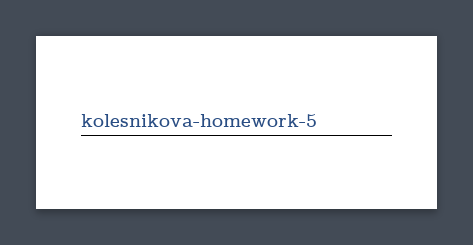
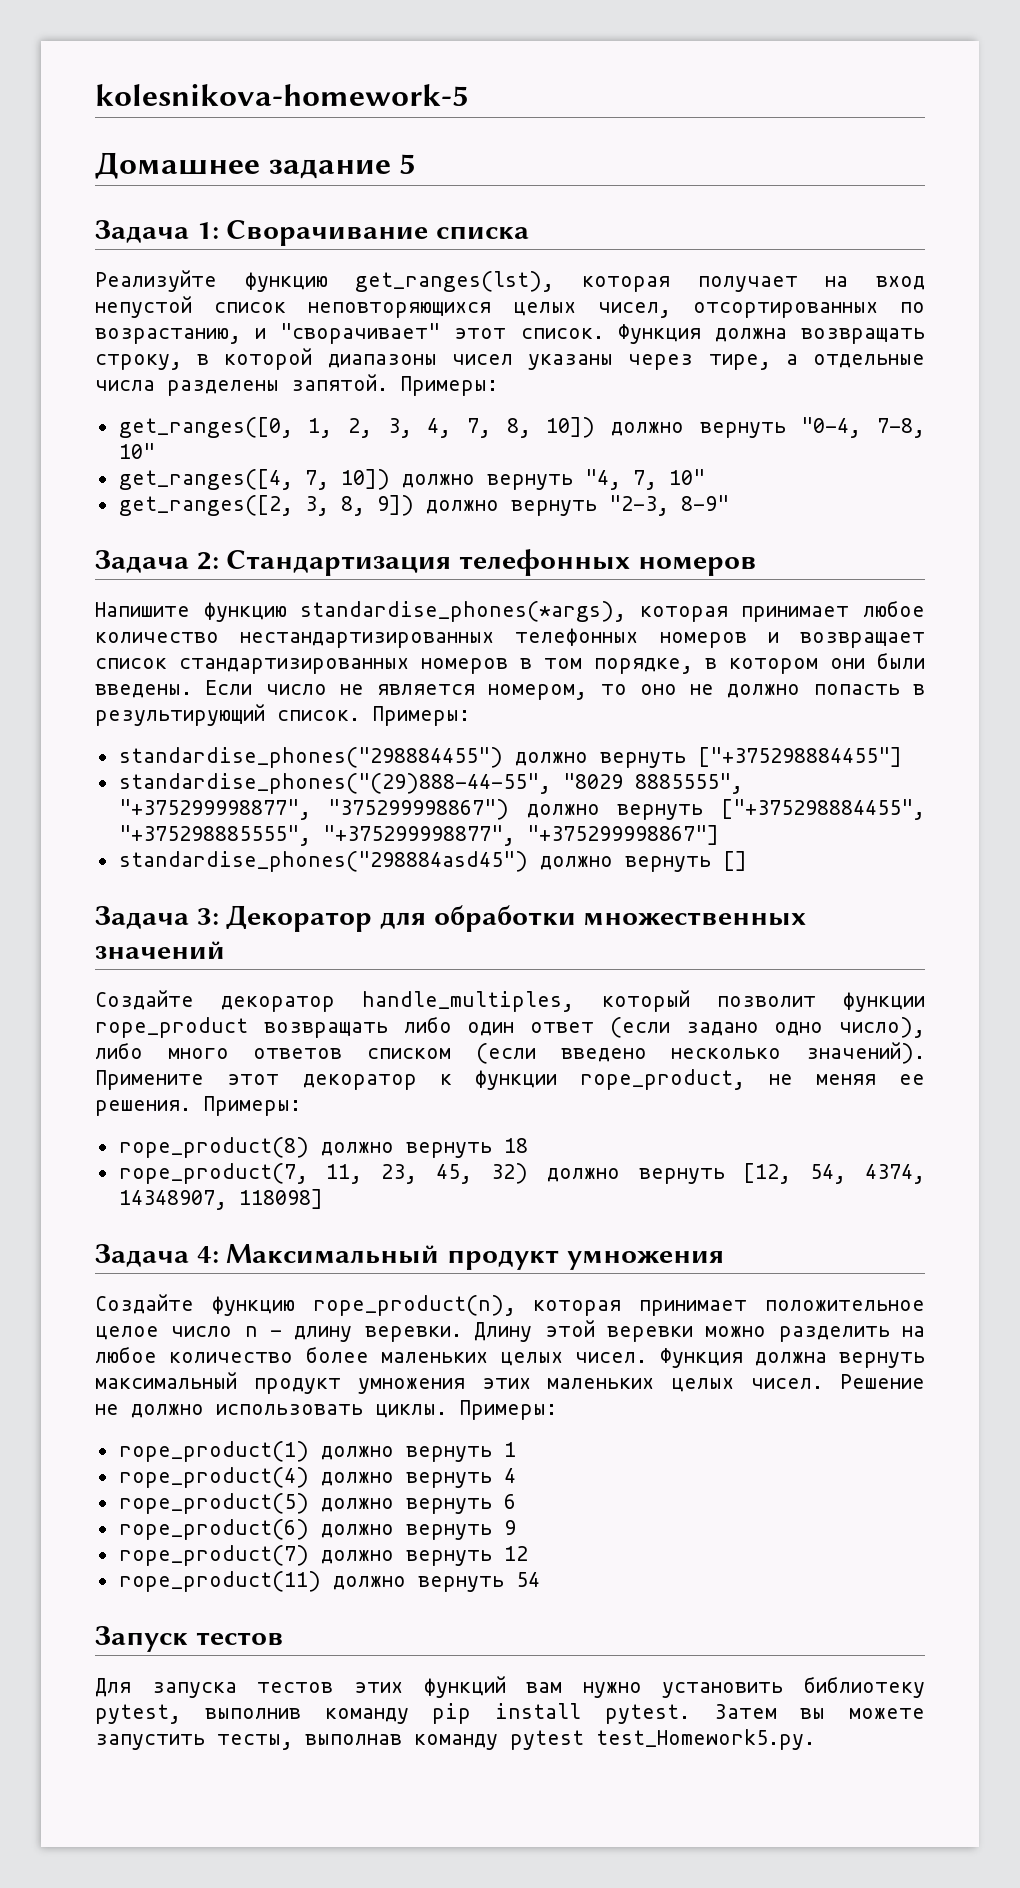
+ Домашнее задание 5
+ Задача 1: Сворачивание списка
+ Реализуйте функцию get_ranges(lst), которая получает на вход непустой список неповторяющихся целых чисел, отсортированных по возрастанию, и "сворачивает" этот список. Функция должна возвращать строку, в которой диапазоны чисел указаны через тире, а отдельные числа разделены запятой. Примеры:
+ get_ranges([0, 1, 2, 3, 4, 7, 8, 10]) должно вернуть "0-4, 7-8, 10"
+ get_ranges([4, 7, 10]) должно вернуть "4, 7, 10"
+ get_ranges([2, 3, 8, 9]) должно вернуть "2-3, 8-9"
+ Задача 2: Стандартизация телефонных номеров
+ Напишите функцию standardise_phones(*args), которая принимает любое количество нестандартизированных телефонных номеров и возвращает список стандартизированных номеров в том порядке, в котором они были введены. Если число не является номером, то оно не должно попасть в результирующий список. Примеры:
+ standardise_phones("298884455") должно вернуть ["+375298884455"]
+ standardise_phones("(29)888-44-55", "8029 8885555", "+375299998877", "375299998867") должно вернуть ["+375298884455", "+375298885555", "+375299998877", "+375299998867"]
+ standardise_phones("298884asd45") должно вернуть []
+ Задача 3: Декоратор для обработки множественных значений
+ Создайте декоратор handle_multiples, который позволит функции rope_product возвращать либо один ответ (если задано одно число), либо много ответов списком (если введено несколько значений). Примените этот декоратор к функции rope_product, не меняя ее решения. Примеры:
+ rope_product(8) должно вернуть 18
+ rope_product(7, 11, 23, 45, 32) должно вернуть [12, 54, 4374, 14348907, 118098]
+ Задача 4: Максимальный продукт умножения
+ Создайте функцию rope_product(n), которая принимает положительное целое число n - длину веревки. Длину этой веревки можно разделить на любое количество более маленьких целых чисел. Функция должна вернуть максимальный продукт умножения этих маленьких целых чисел. Решение не должно использовать циклы. Примеры:
+ rope_product(1) должно вернуть 1
+ rope_product(4) должно вернуть 4
+ rope_product(5) должно вернуть 6
+ rope_product(6) должно вернуть 9
+ rope_product(7) должно вернуть 12
+ rope_product(11) должно вернуть 54
+ Запуск тестов
+ Для запуска тестов этих функций вам нужно установить библиотеку pytest, выполнив команду pip install pytest. Затем вы можете запустить тесты, выполнав команду pytest test_Homework5.py.

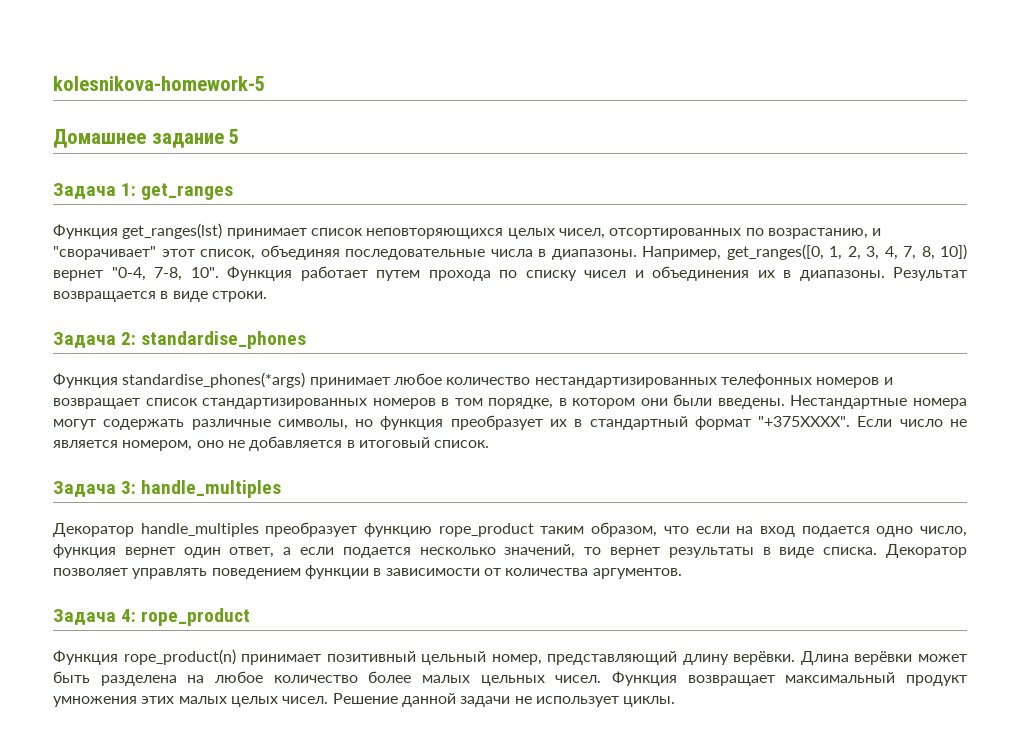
- Задача 1: Сворачивание списка
- Реализуйте функцию get_ranges(lst), которая получает на вход непустой список неповторяющихся целых чисел, отсортированных по возрастанию, и "сворачивает" этот список. Функция должна возвращать строку, в которой диапазоны чисел указаны через тире, а отдельные числа разделены запятой. Примеры:
- get_ranges([0, 1, 2, 3, 4, 7, 8, 10]) должно вернуть "0-4, 7-8, 10"
- get_ranges([4, 7, 10]) должно вернуть "4, 7, 10"
- get_ranges([2, 3, 8, 9]) должно вернуть "2-3, 8-9"
- Задача 2: Стандартизация телефонных номеров
- Напишите функцию standardise_phones(*args), которая принимает любое количество нестандартизированных телефонных номеров и возвращает список стандартизированных номеров в том порядке, в котором они были введены.
+ Задача 1: get_ranges
+ Функция get_ranges(lst) принимает список неповторяющихся целых чисел, отсортированных по возрастанию, и "сворачивает" этот список, объединяя последовательные числа в диапазоны. Например, get_ranges([0, 1, 2, 3, 4, 7, 8, 10]) вернет "0-4, 7-8, 10". Функция работает путем прохода по списку чисел и объединения их в диапазоны. Результат возвращается в виде строки.
+ Задача 2: standardise_phones
+ Функция standardise_phones(*args) принимает любое количество нестандартизированных телефонных номеров и возвращает список стандартизированных номеров в том порядке, в котором они были введены.
+ Нестандартные номера могут содержать различные символы, но функция преобразует их в стандартный формат "+375XXXX".
- Если число не является номером, то оно не должно попасть в результирующий список. Примеры:
- standardise_phones("298884455") должно вернуть ["+375298884455"]
- standardise_phones("(29)888-44-55", "8029 8885555", "+375299998877", "375299998867") должно вернуть ["+375298884455", "+375298885555", "+375299998877", "+375299998867"]
- standardise_phones("298884asd45") должно вернуть []
- Задача 3: Декоратор для обработки множественных значений
- Создайте декоратор handle_multiples, который позволит функции rope_product возвращать либо один ответ (если задано одно число), либо много ответов списком (если введено несколько значений). Примените этот декоратор к функции rope_product, не меняя ее решения. Примеры:
- rope_product(8) должно вернуть 18
- rope_product(7, 11, 23, 45, 32) должно вернуть [12, 54, 4374, 14348907, 118098]
- Задача 4: Максимальный продукт умножения
- Создайте функцию rope_product(n), которая принимает положительное целое число n - длину веревки. Длину этой веревки можно разделить на любое количество более маленьких целых чисел. Функция должна вернуть максимальный продукт умножения этих маленьких целых чисел.
+ Если число не является номером, оно не добавляется в итоговый список.
+ Задача 3: handle_multiples
+ Декоратор handle_multiples преобразует функцию rope_product таким образом, что если на вход подается одно число, функция вернет один ответ, а если подается несколько значений, то вернет результаты в виде списка. Декоратор позволяет управлять поведением функции в зависимости от количества аргументов.
+ Задача 4: rope_product
+ Функция rope_product(n) принимает позитивный цельный номер, представляющий длину верёвки. Длина верёвки может быть разделена на любое количество более малых цельных чисел. Функция возвращает максимальный продукт умножения этих малых целых чисел.
- Решение не должно использовать циклы. Примеры:
- rope_product(1) должно вернуть 1
- rope_product(4) должно вернуть 4
- rope_product(5) должно вернуть 6
- rope_product(6) должно вернуть 9
- rope_product(7) должно вернуть 12
- rope_product(11) должно вернуть 54
- Запуск тестов
- Для запуска тестов этих функций вам нужно установить библиотеку pytest, выполнив команду pip install pytest. Затем вы можете запустить тесты, выполнав команду pytest test_Homework5.py.
+ Решение данной задачи не использует циклы.

